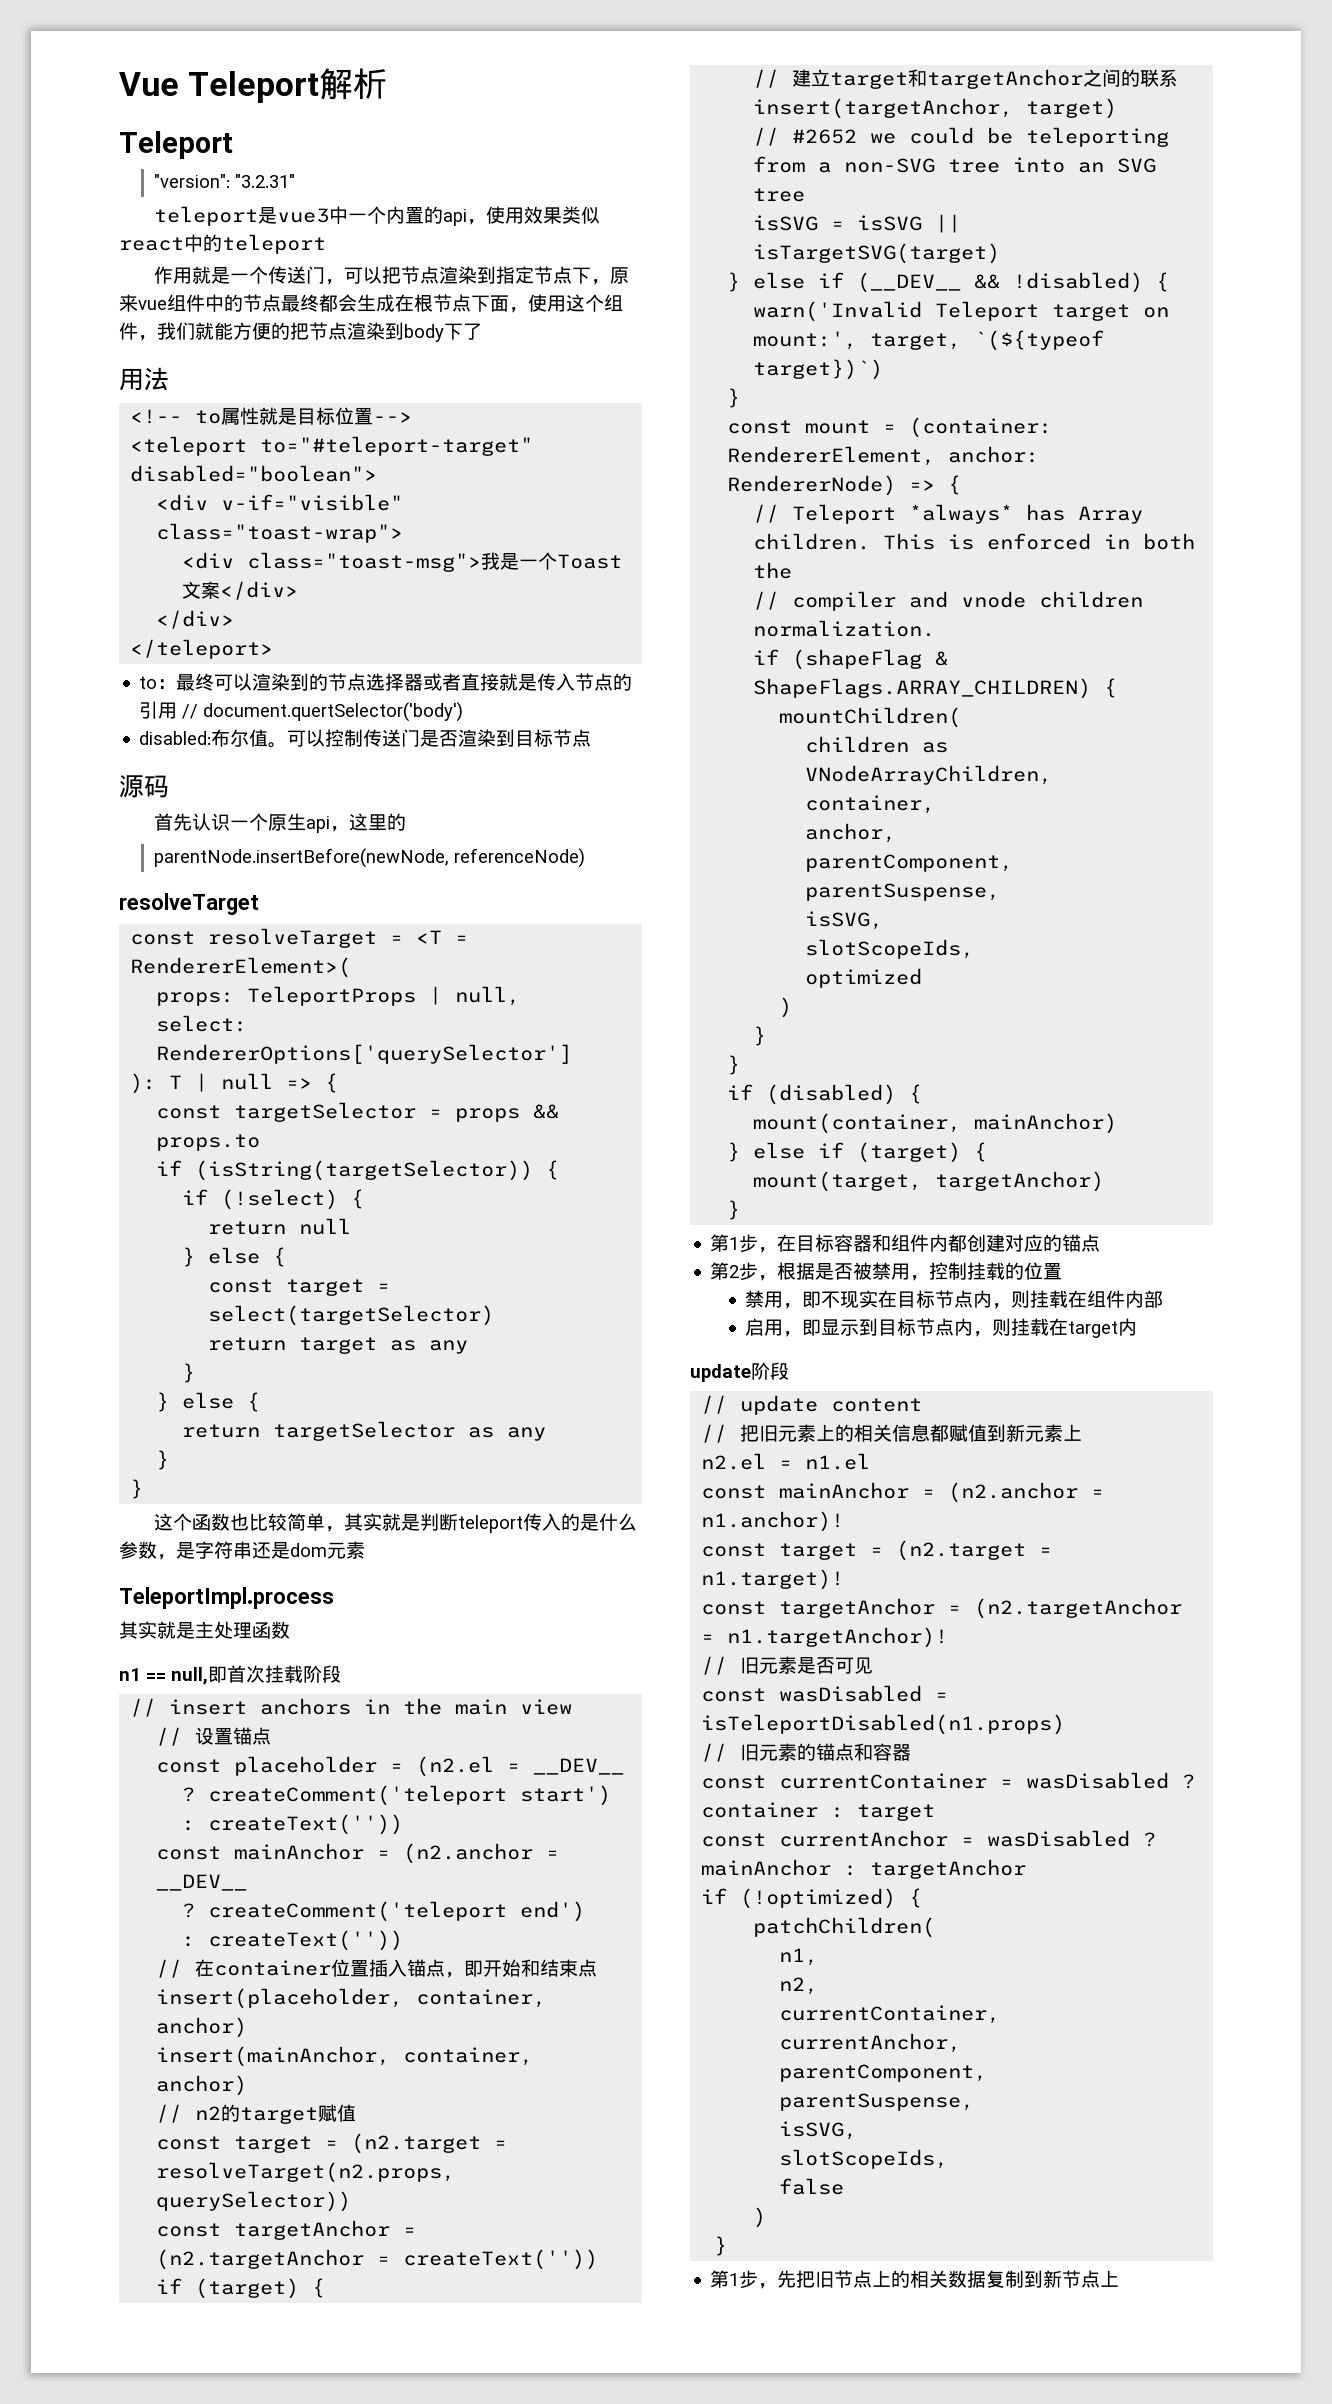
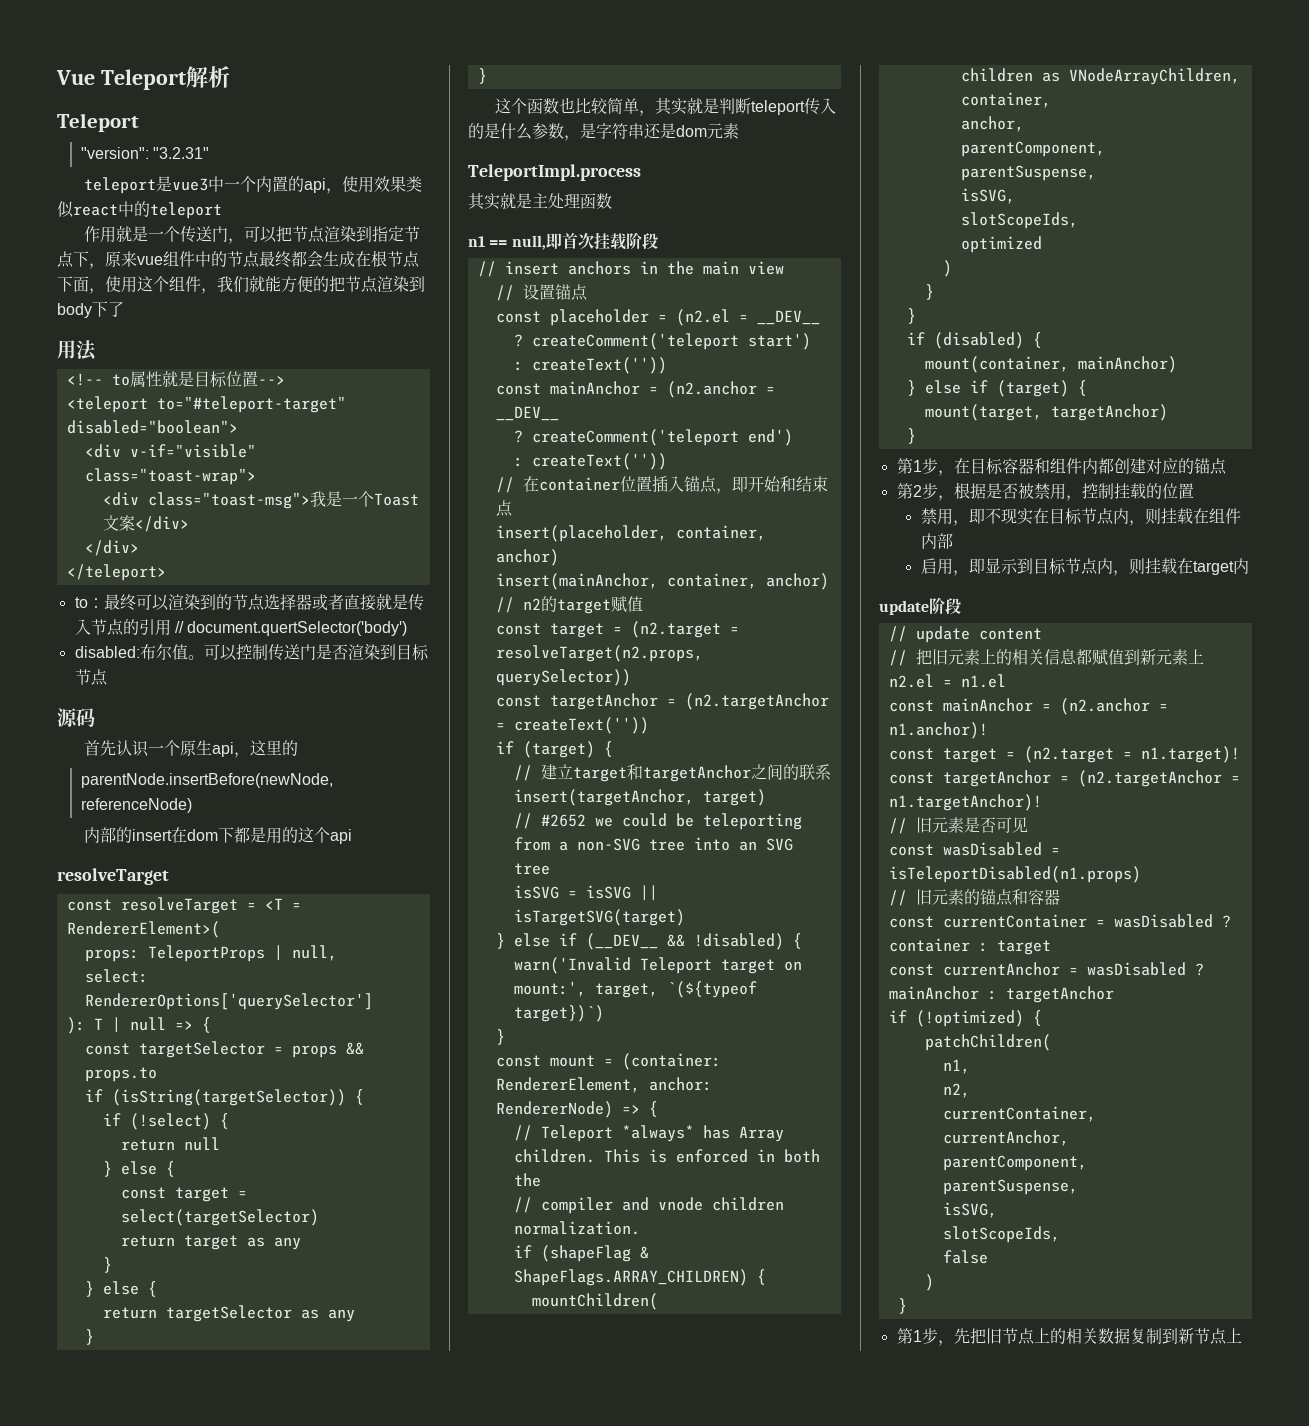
+ 内部的insert在dom下都是用的这个api

